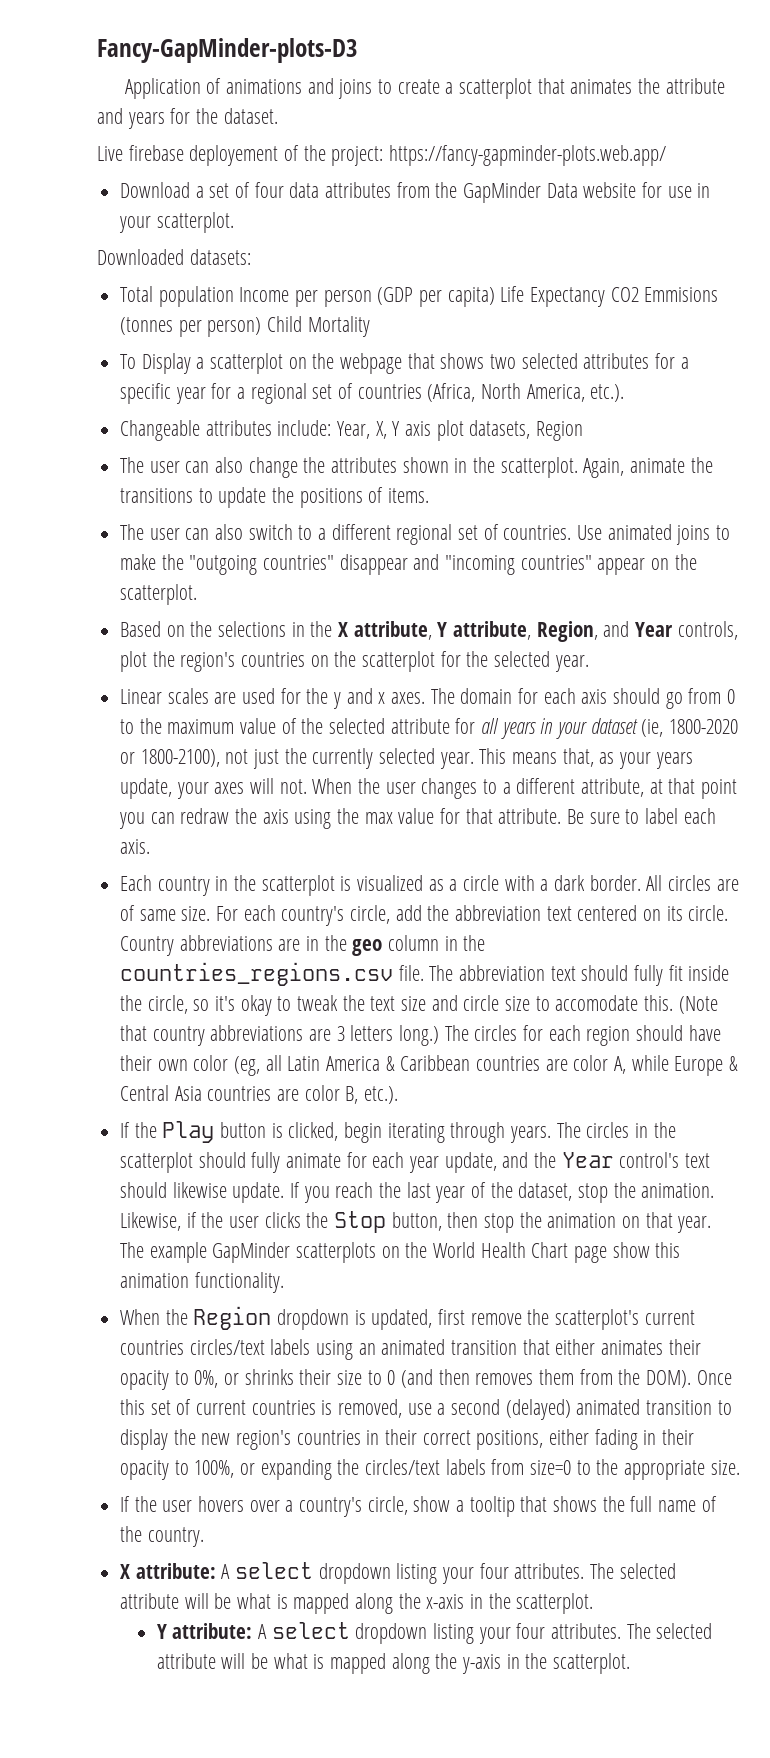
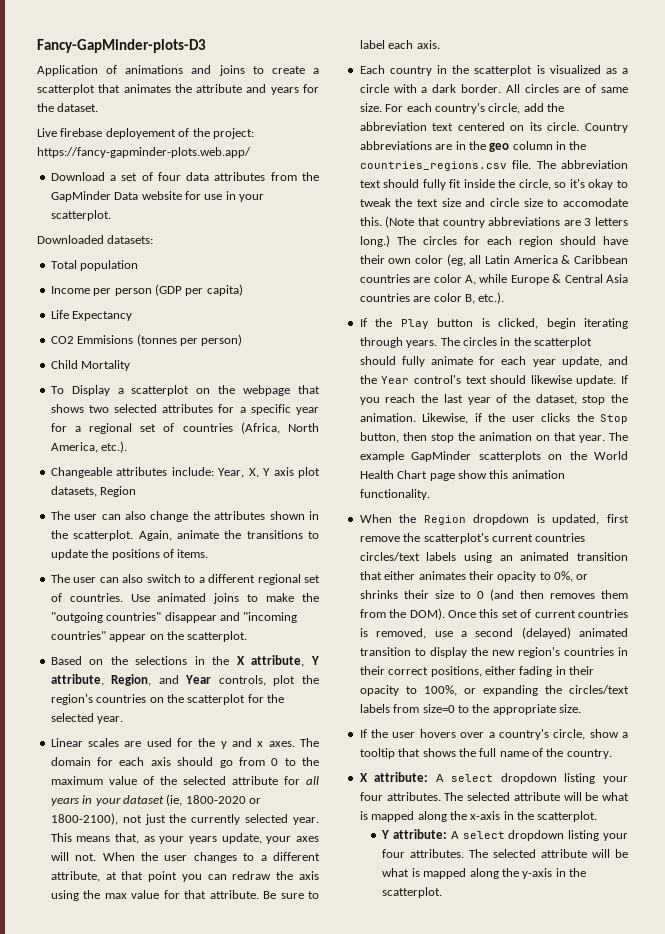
- Total population Income per person (GDP per capita) Life Expectancy CO2 Emmisions (tonnes per person) Child Mortality
+ Total population
+ Income per person (GDP per capita)
+ Life Expectancy
+ CO2 Emmisions (tonnes per person)
+ Child Mortality

